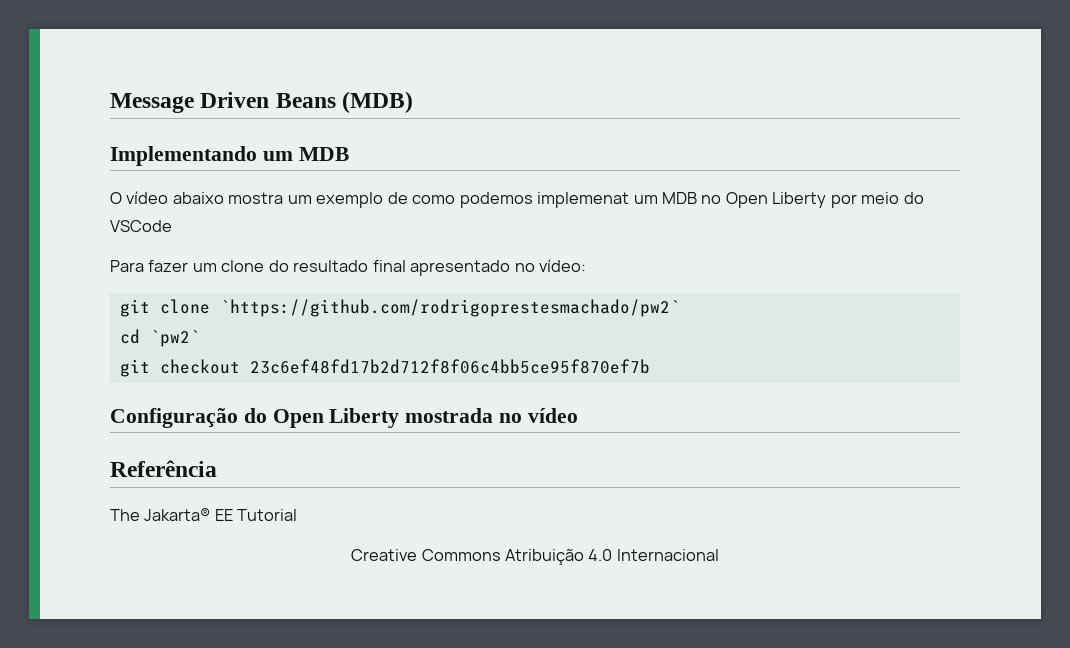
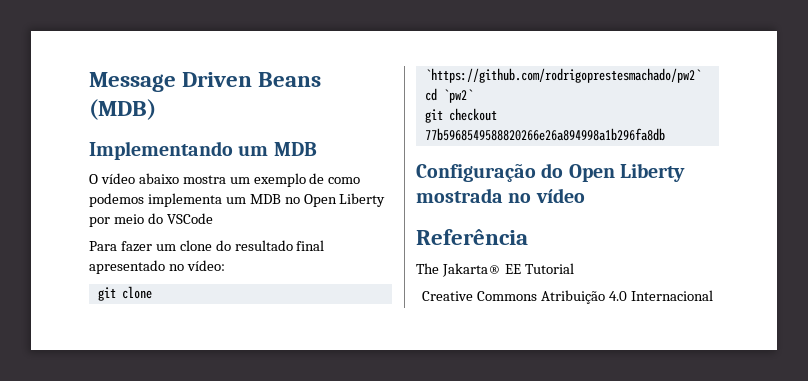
- O vídeo abaixo mostra um exemplo de como podemos implemenat um MDB no Open Liberty por meio do VSCode
+ O vídeo abaixo mostra um exemplo de como podemos implementa um MDB no Open Liberty por meio do VSCode
- git checkout 23c6ef48fd17b2d712f8f06c4bb5ce95f870ef7b
+ git checkout 77b5968549588820266e26a894998a1b296fa8db

